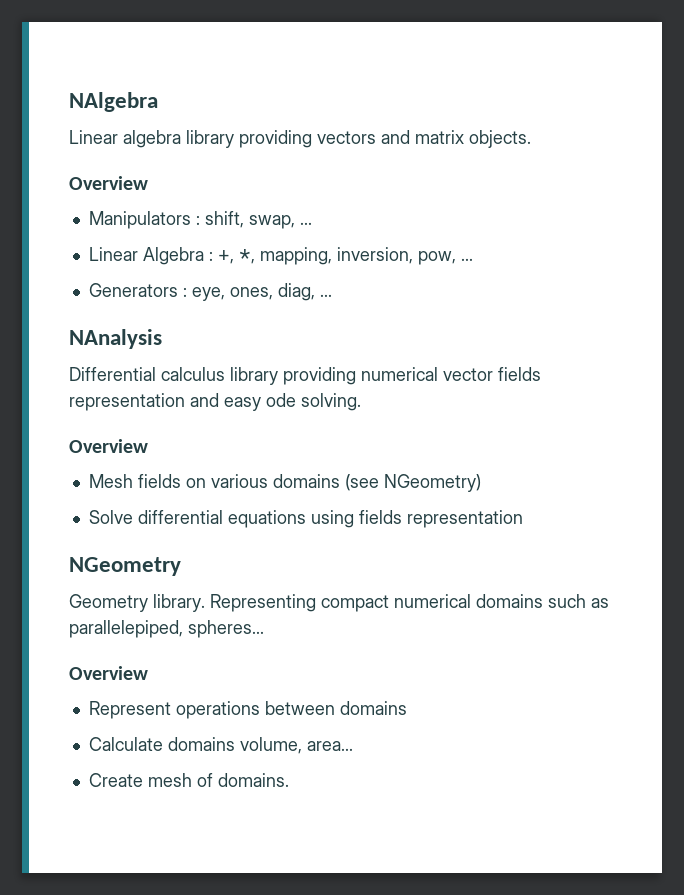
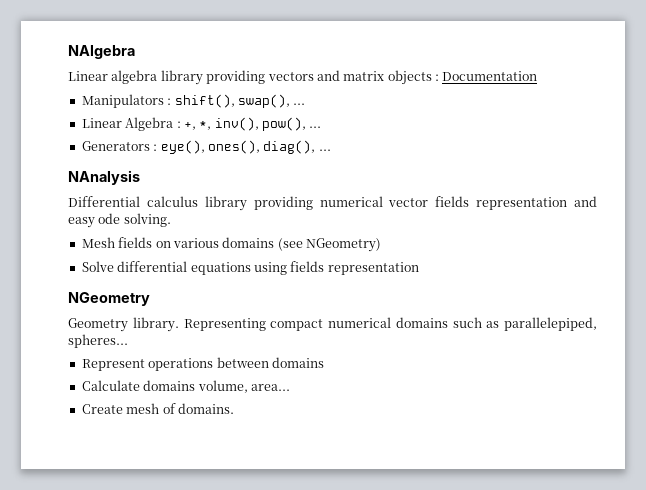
- Linear algebra library providing vectors and matrix objects.
- Overview
+ Linear algebra library providing vectors and matrix objects : Documentation
- Manipulators : shift, swap, ...
+ Manipulators : shift(), swap(), ...
- Linear Algebra : +, *, mapping, inversion, pow, ...
+ Linear Algebra : +, *, inv(), pow(), ...
- Generators : eye, ones, diag, ...
+ Generators : eye(), ones(), diag(), ...
  Differential calculus library providing numerical vector fields representation and easy ode solving.
- Overview
  Representing compact numerical domains such as parallelepiped, spheres...
- Overview

